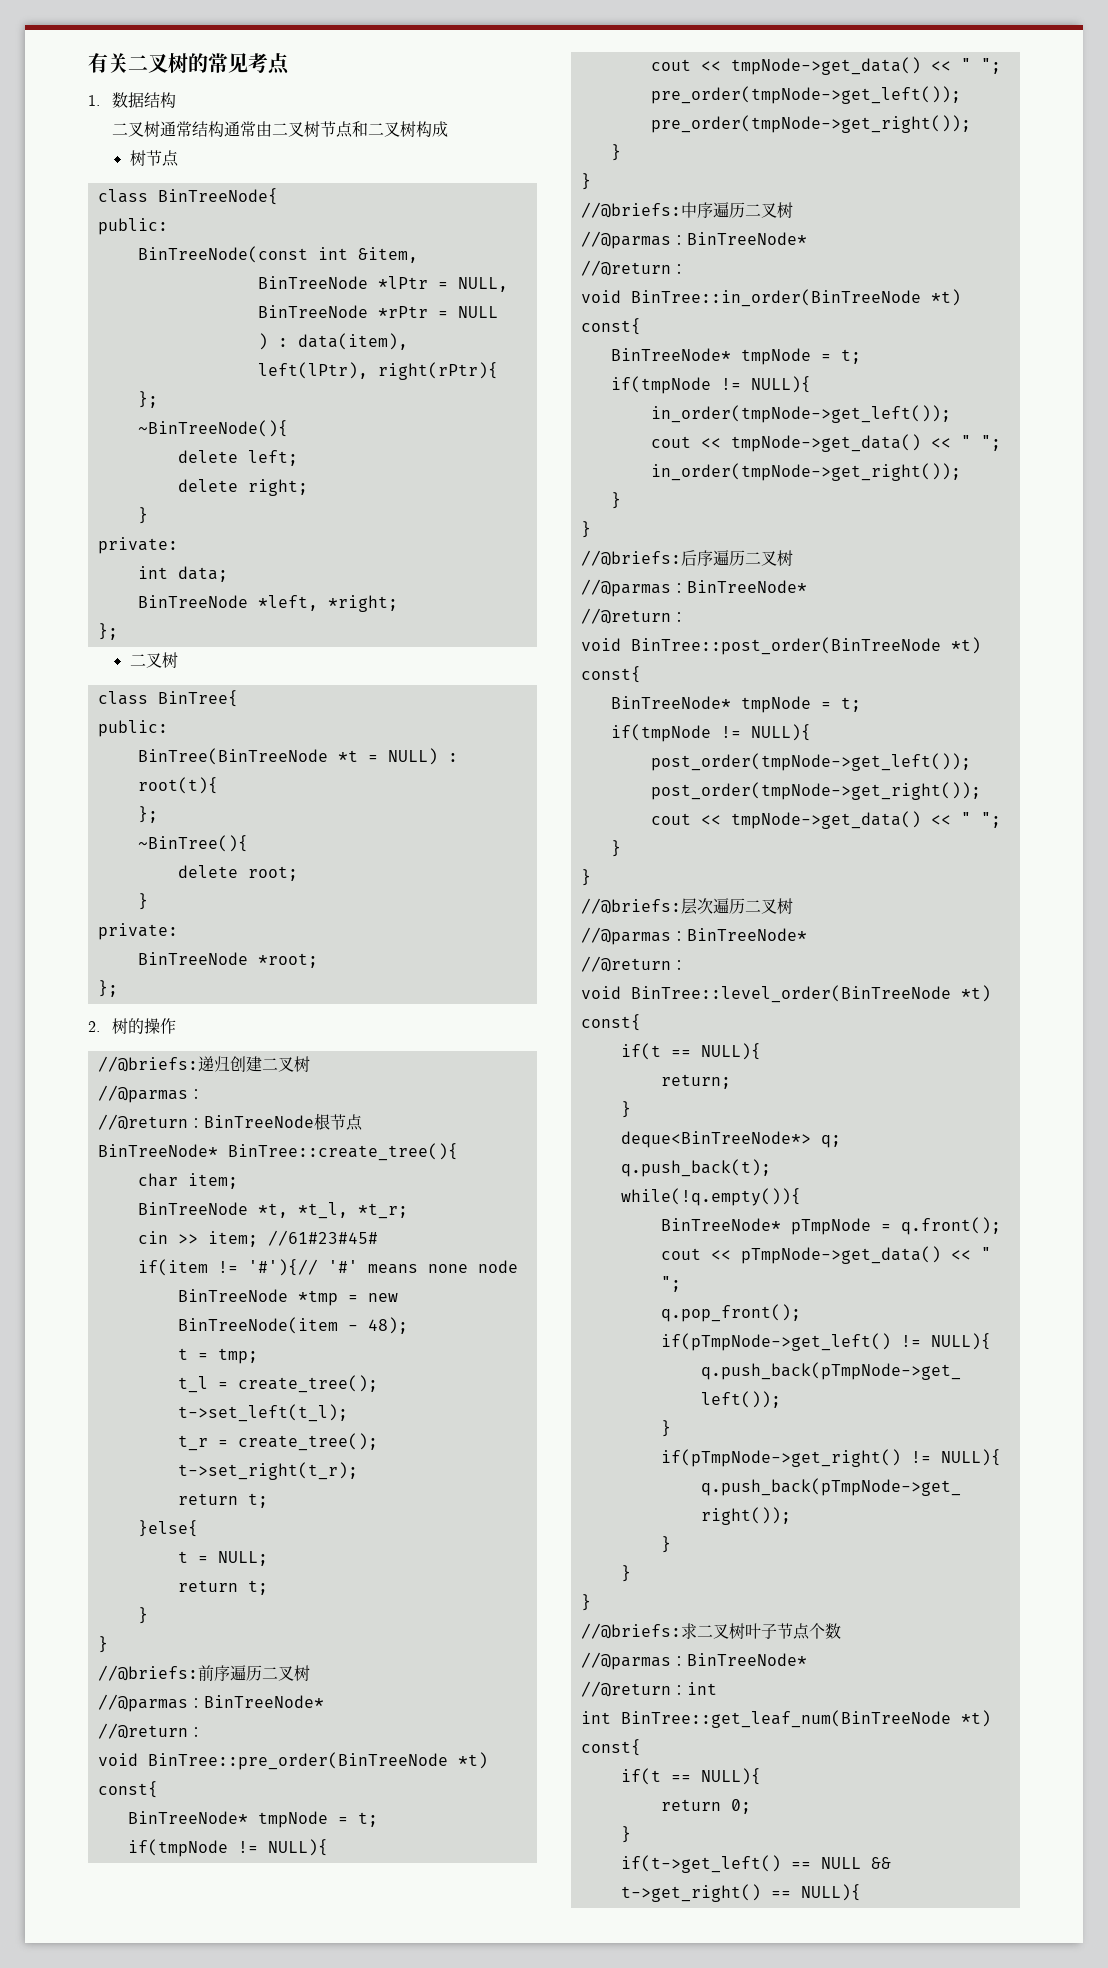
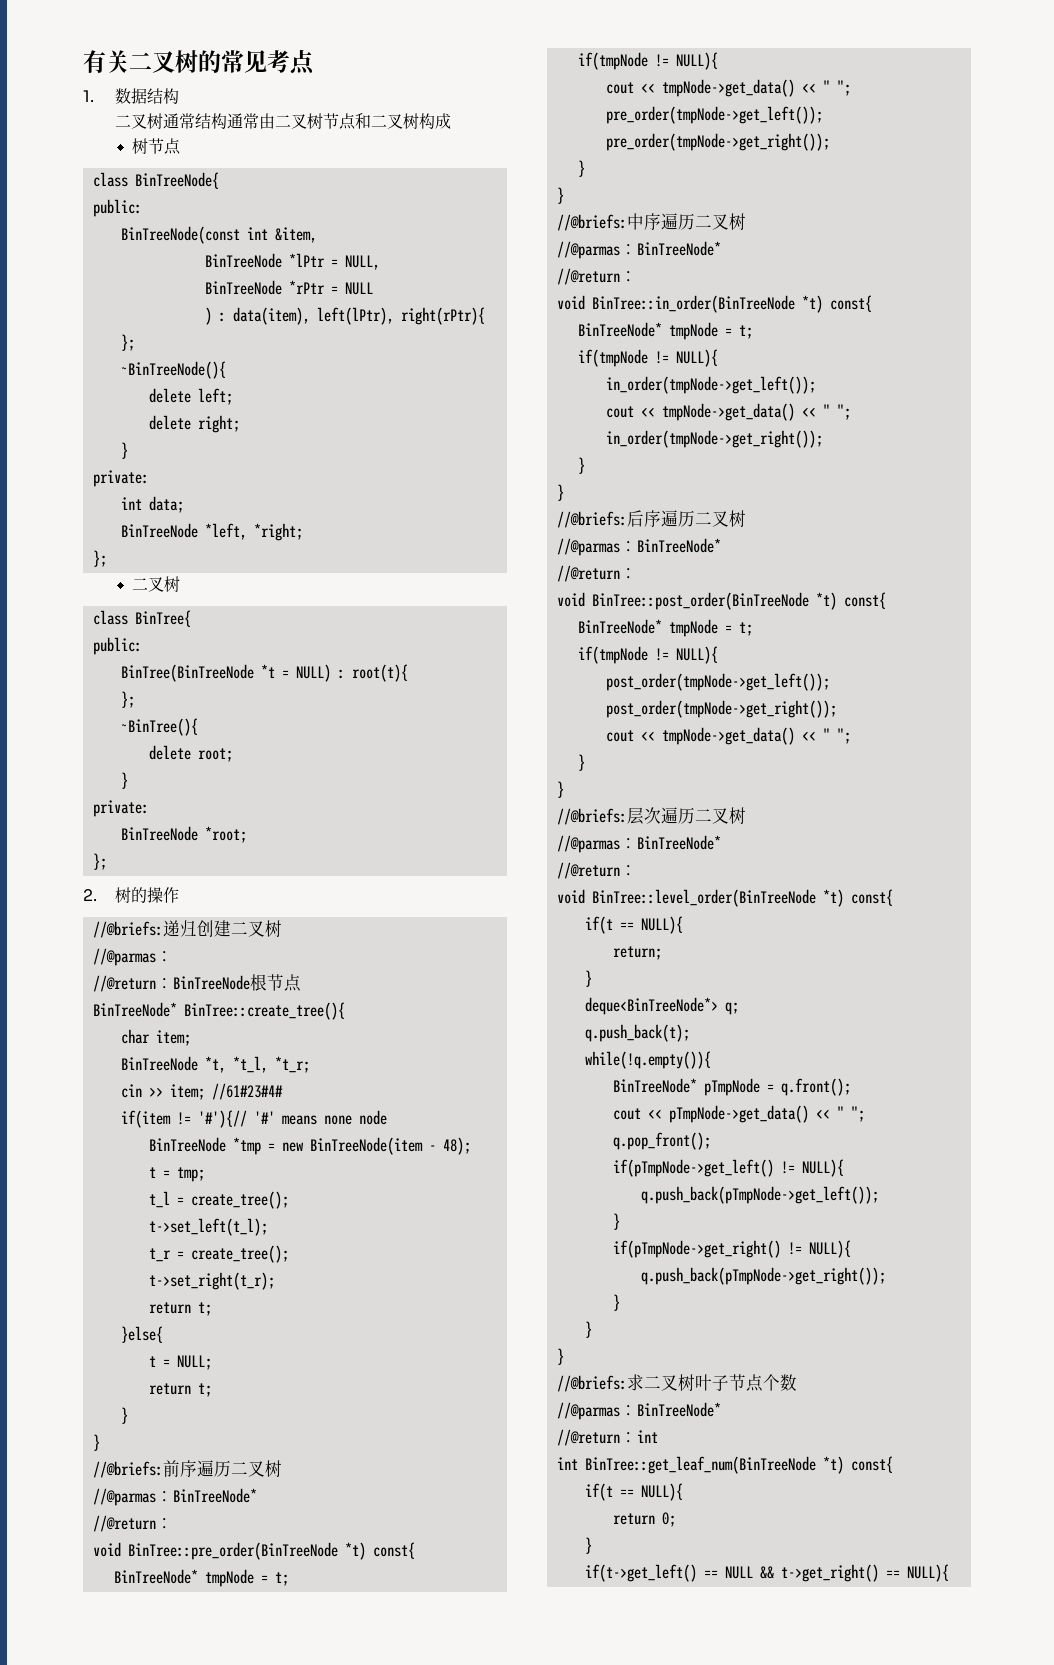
- cin >> item; //61#23#45#
+ cin >> item; //61#23#4#

